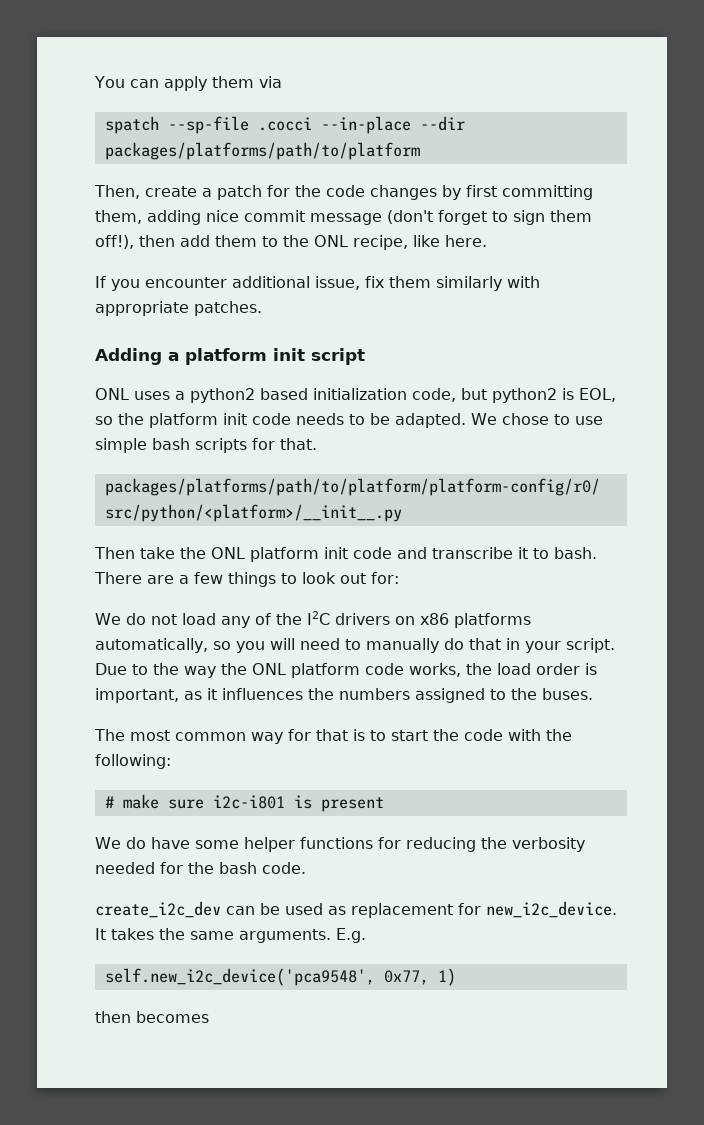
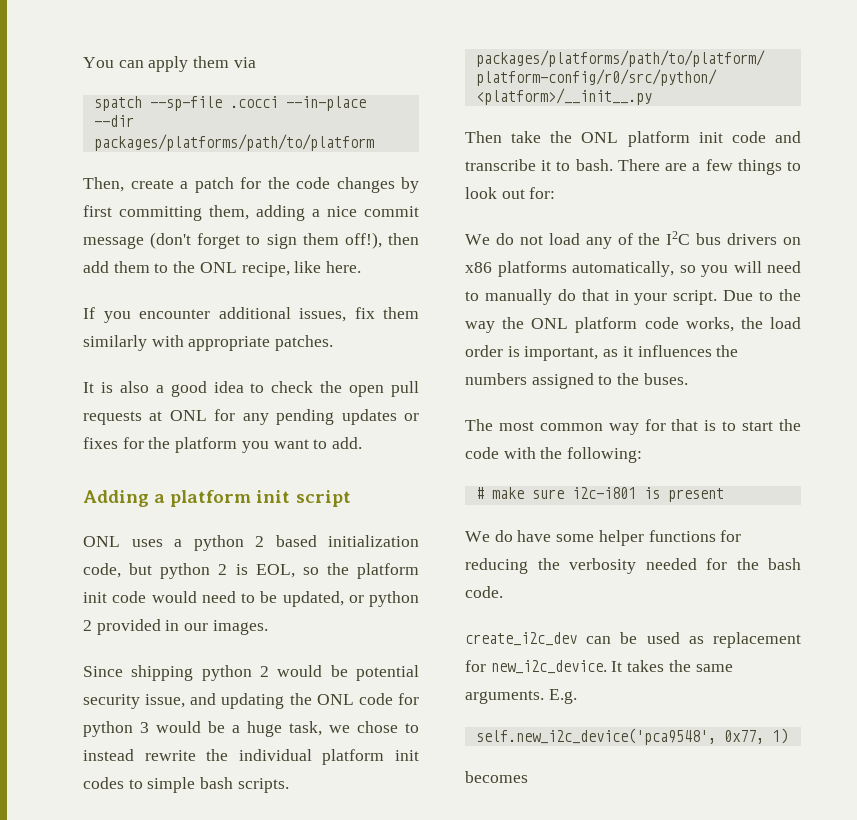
- Then, create a patch for the code changes by first committing them, adding nice commit message (don't forget to sign them off!), then add them to the ONL recipe, like here.
+ Then, create a patch for the code changes by first committing them, adding a nice commit message (don't forget to sign them off!), then add them to the ONL recipe, like here.
- If you encounter additional issue, fix them similarly with appropriate patches.
+ If you encounter additional issues, fix them similarly with appropriate patches.
+ It is also a good idea to check the open pull requests at ONL for any pending updates or fixes for the platform you want to add.
- ONL uses a python2 based initialization code, but python2 is EOL, so the platform init code needs to be adapted. We chose to use simple bash scripts for that.
+ ONL uses a python 2 based initialization code, but python 2 is EOL, so the platform init code would need to be updated, or python 2 provided in our images.
+ Since shipping python 2 would be potential security issue, and updating the ONL code for python 3 would be a huge task, we chose to instead rewrite the individual platform init codes to simple bash scripts.
- We do not load any of the I2C drivers on x86 platforms automatically, so you will need to manually do that in your script.
+ We do not load any of the I2C bus drivers on x86 platforms automatically, so you will need to manually do that in your script.
- then becomes
+ becomes

